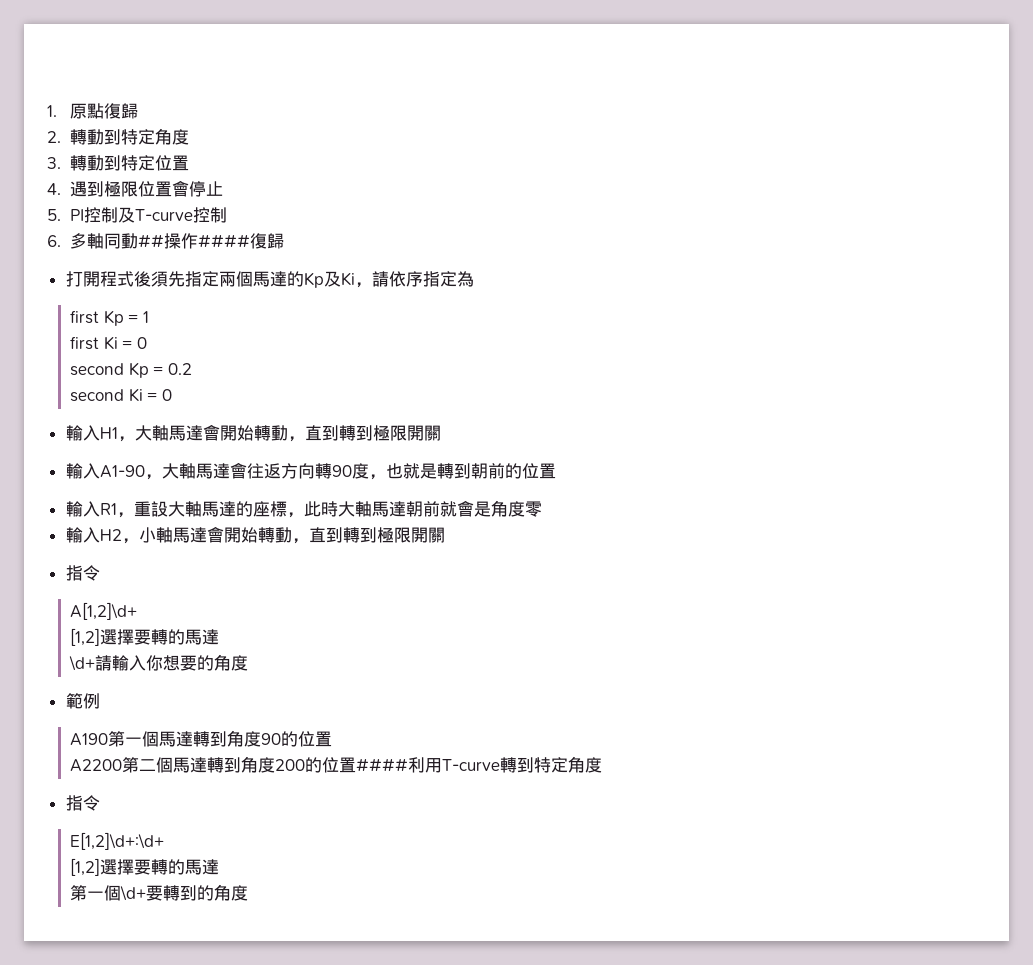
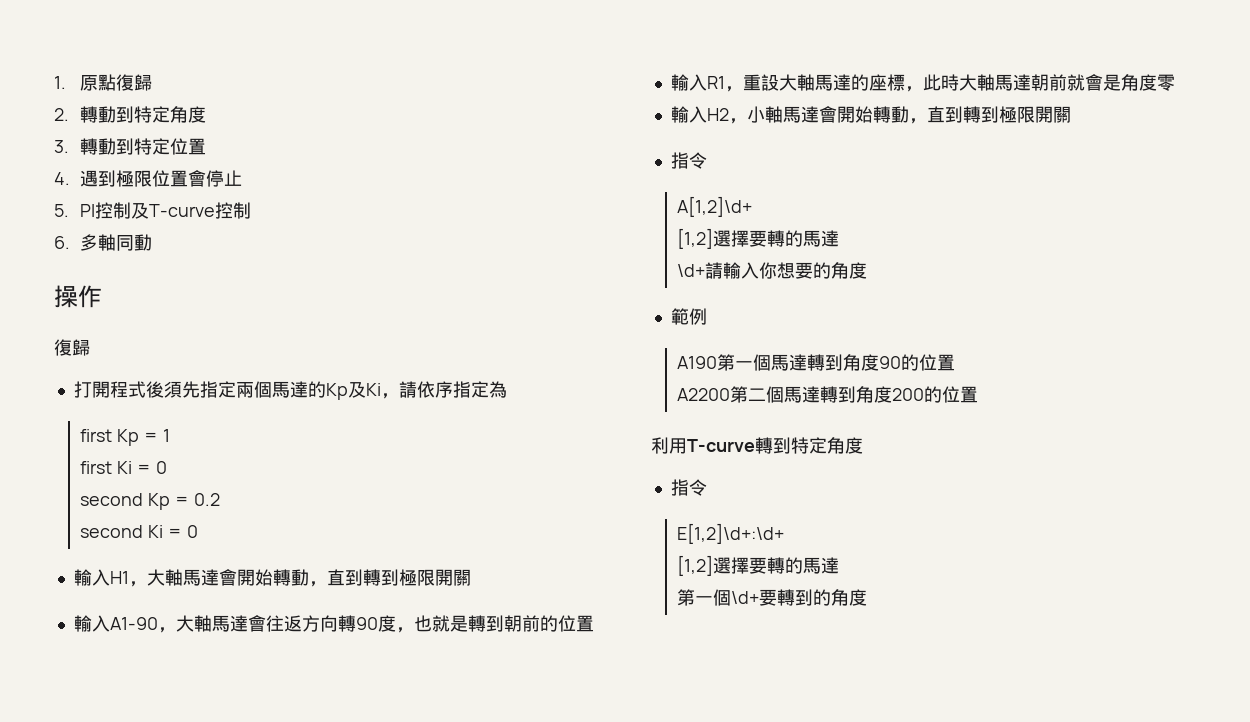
- 6.多軸同動##操作####復歸
+ 6.多軸同動
+ 操作
+ 復歸
- A2200第二個馬達轉到角度200的位置####利用T-curve轉到特定角度
+ A2200第二個馬達轉到角度200的位置
+ 利用T-curve轉到特定角度

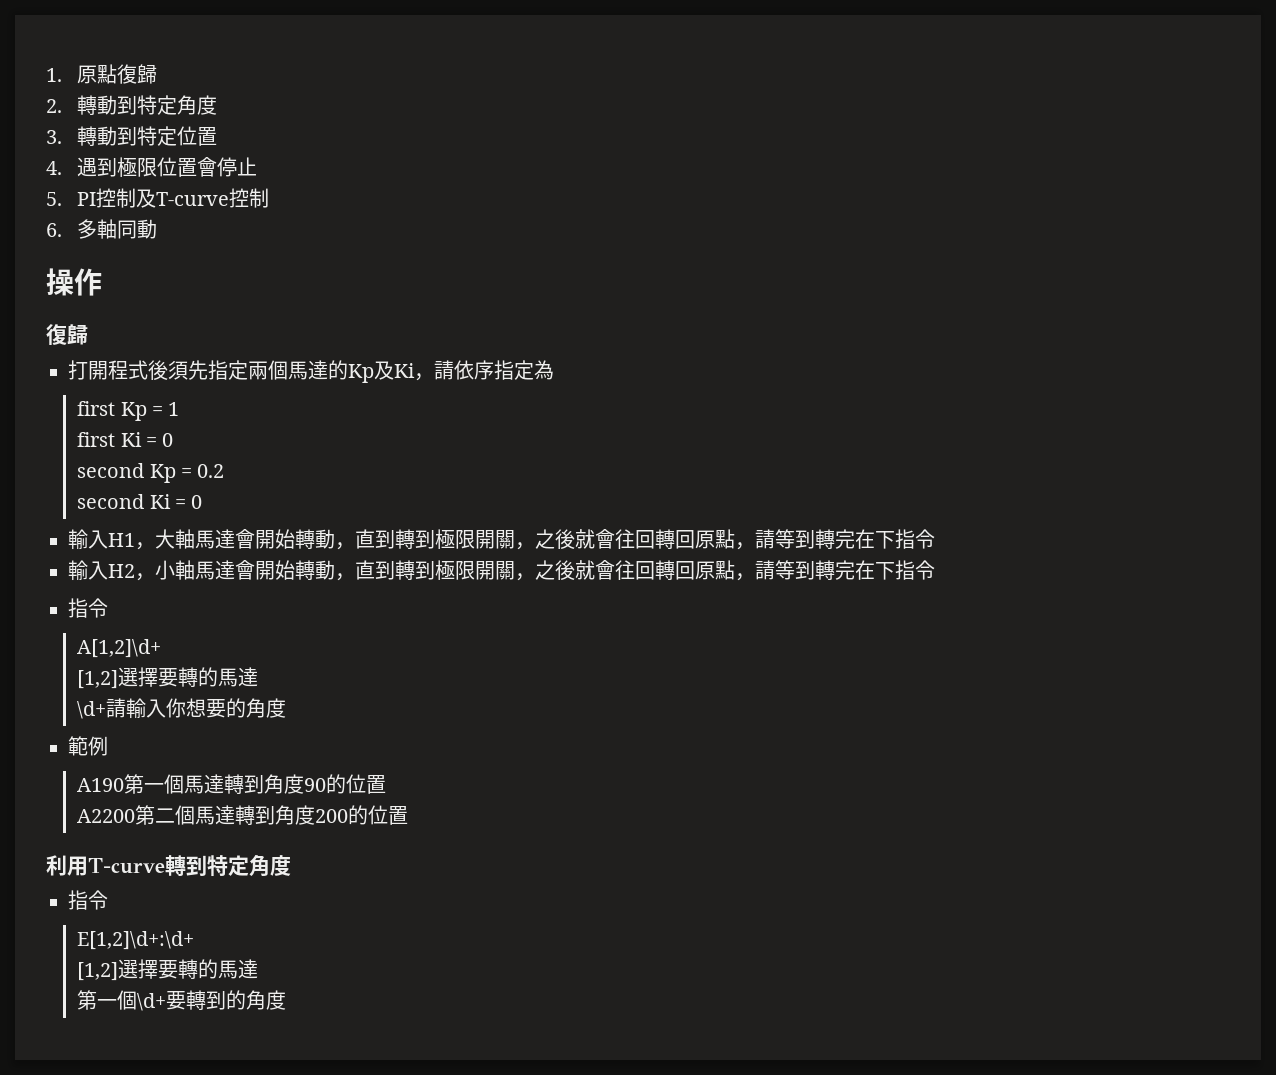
- 輸入H1，大軸馬達會開始轉動，直到轉到極限開關
- 輸入A1-90，大軸馬達會往返方向轉90度，也就是轉到朝前的位置
- 輸入R1，重設大軸馬達的座標，此時大軸馬達朝前就會是角度零
+ 輸入H1，大軸馬達會開始轉動，直到轉到極限開關，之後就會往回轉回原點，請等到轉完在下指令
- 輸入H2，小軸馬達會開始轉動，直到轉到極限開關
+ 輸入H2，小軸馬達會開始轉動，直到轉到極限開關，之後就會往回轉回原點，請等到轉完在下指令

